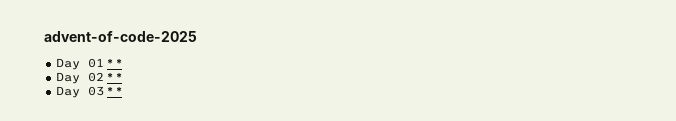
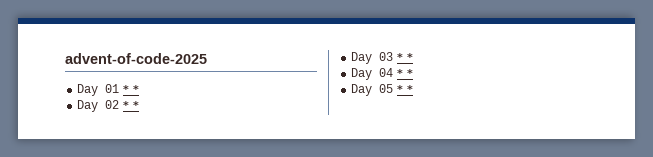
+ Day 04 * *
+ Day 05 * *

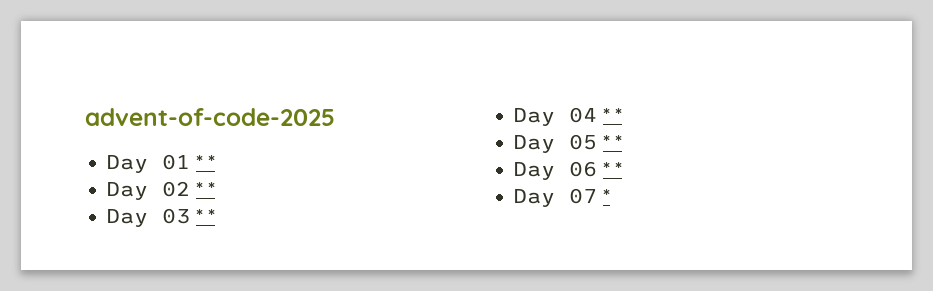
+ Day 06 * *
+ Day 07 *

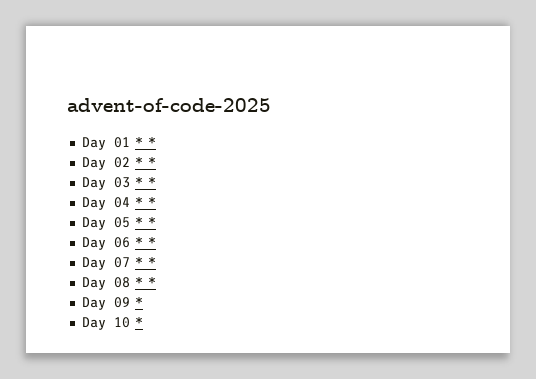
- Day 07 *
+ Day 07 * *
+ Day 08 * *
+ Day 09 *
+ Day 10 *

